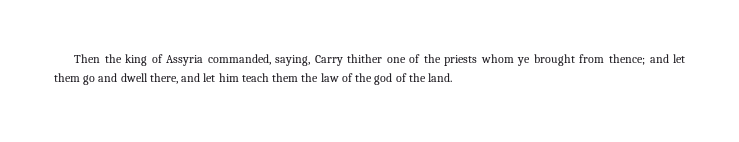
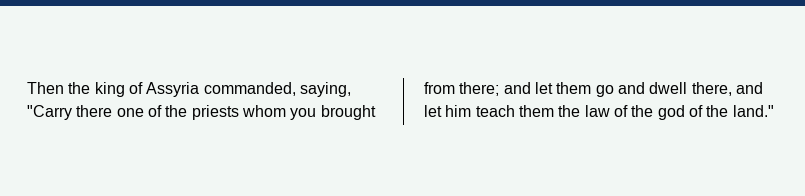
- Then the king of Assyria commanded, saying, Carry thither one of the priests whom ye brought from thence; and let them go and dwell there, and let him teach them the law of the god of the land.
+ Then the king of Assyria commanded, saying, "Carry there one of the priests whom you brought from there; and let them go and dwell there, and let him teach them the law of the god of the land."

